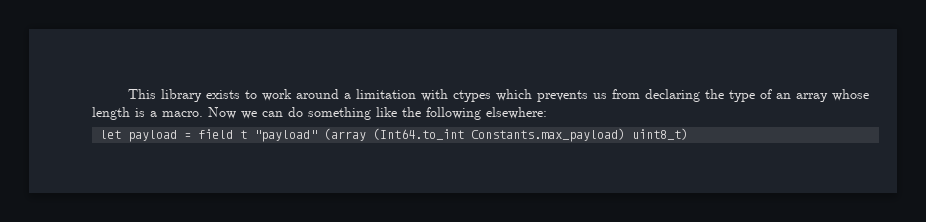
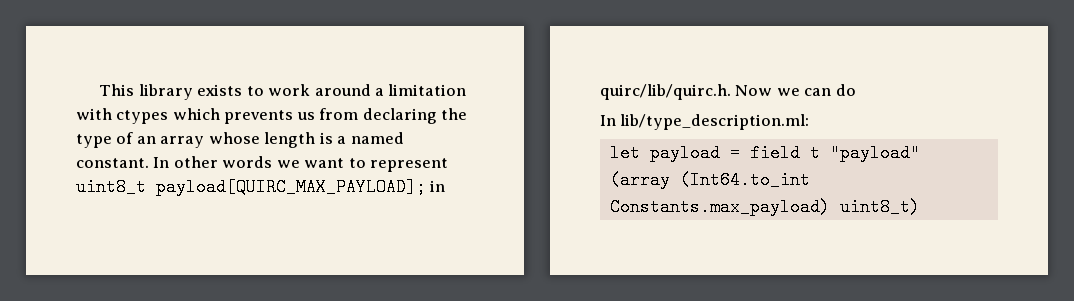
- This library exists to work around a limitation with ctypes which prevents us from declaring the type of an array whose length is a macro. Now we can do something like the following elsewhere:
+ This library exists to work around a limitation with ctypes which prevents us from declaring the type of an array whose length is a named constant. In other words we want to represent uint8_t payload[QUIRC_MAX_PAYLOAD]; in quirc/lib/quirc.h. Now we can do
+ In lib/type_description.ml:

